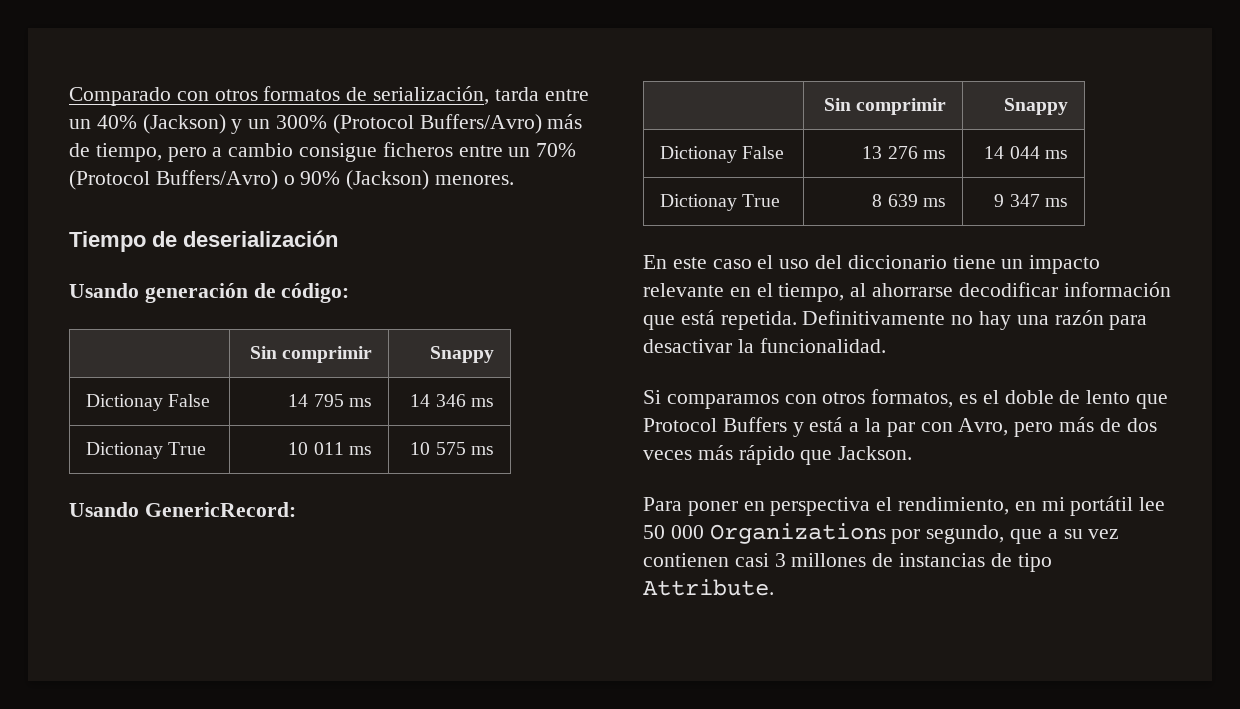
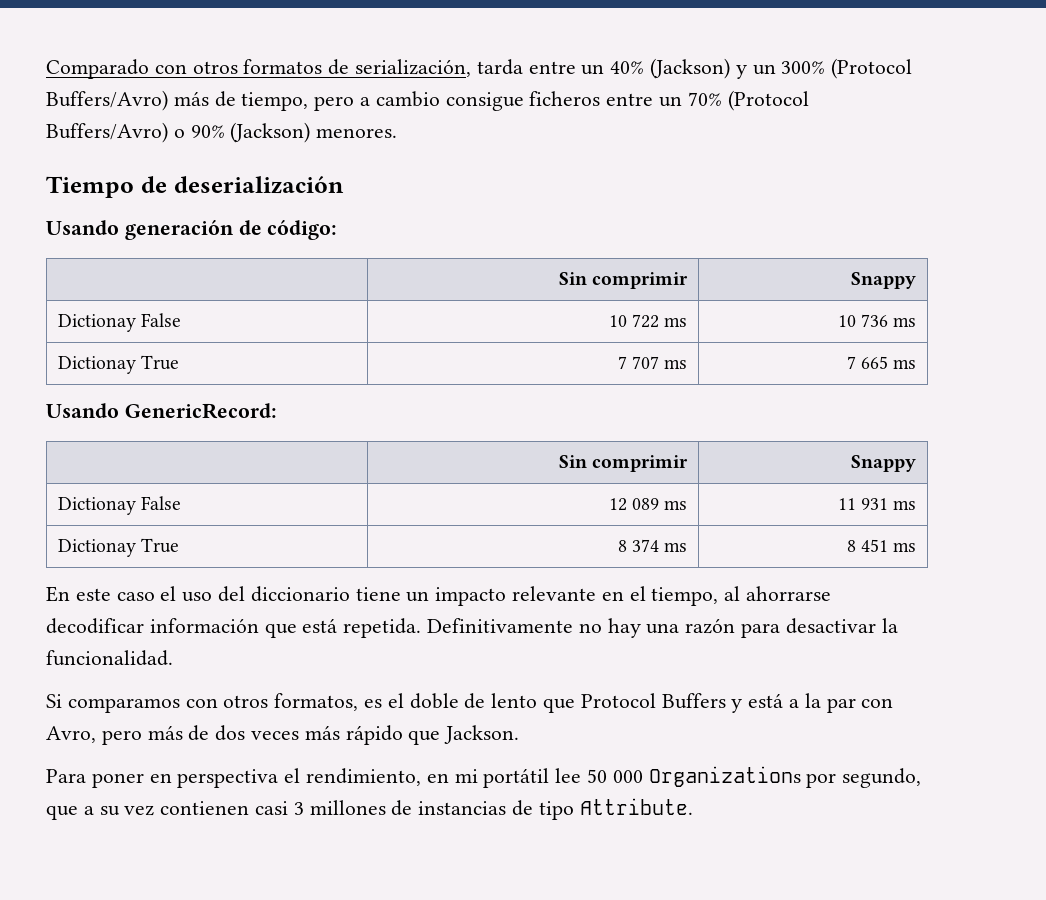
- Dictionay False | 14 795 ms | 14 346 ms
- Dictionay True | 10 011 ms | 10 575 ms
+ Dictionay False | 10 722 ms | 10 736 ms
+ Dictionay True | 7 707 ms | 7 665 ms
- Dictionay False | 13 276 ms | 14 044 ms
+ Dictionay False | 12 089 ms | 11 931 ms
- Dictionay True | 8 639 ms | 9 347 ms
+ Dictionay True | 8 374 ms | 8 451 ms

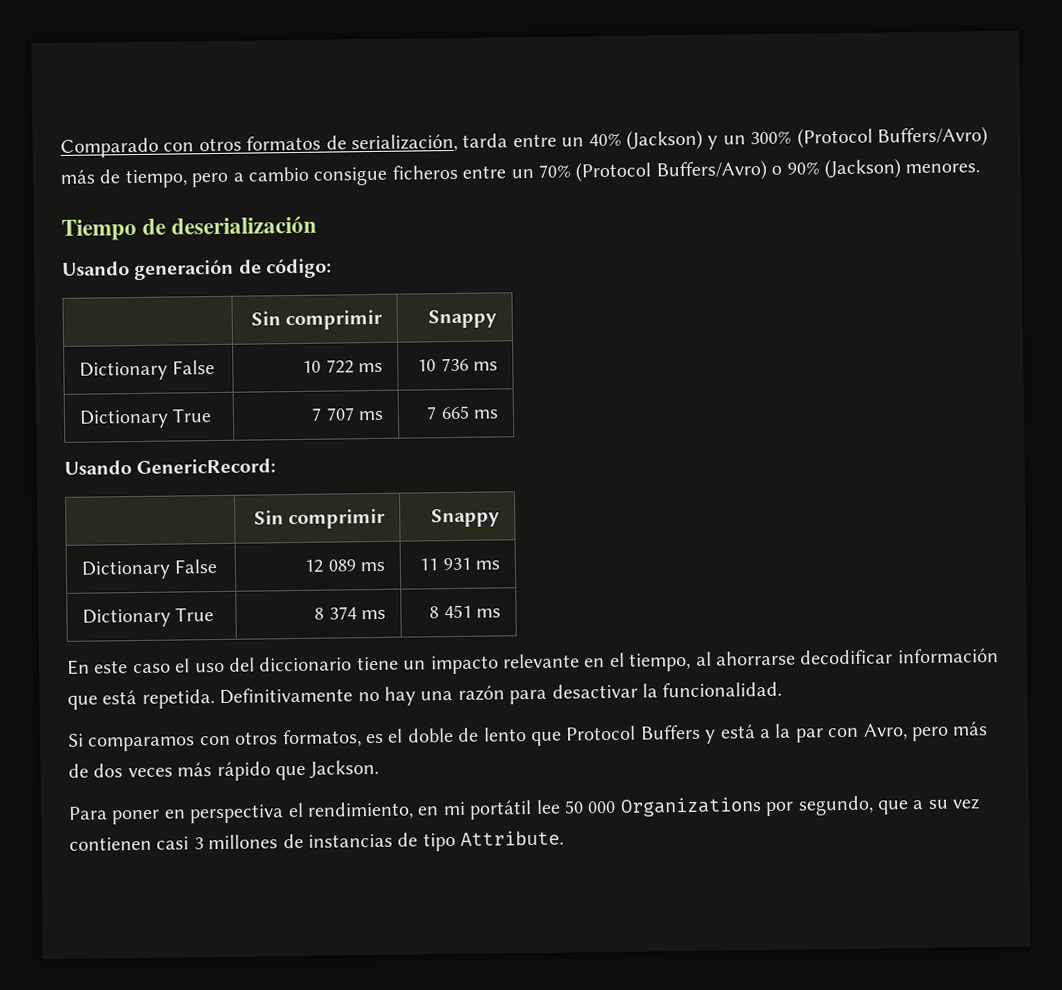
- Dictionay False | 10 722 ms | 10 736 ms
+ Dictionary False | 10 722 ms | 10 736 ms
- Dictionay True | 7 707 ms | 7 665 ms
+ Dictionary True | 7 707 ms | 7 665 ms
- Dictionay False | 12 089 ms | 11 931 ms
+ Dictionary False | 12 089 ms | 11 931 ms
- Dictionay True | 8 374 ms | 8 451 ms
+ Dictionary True | 8 374 ms | 8 451 ms

